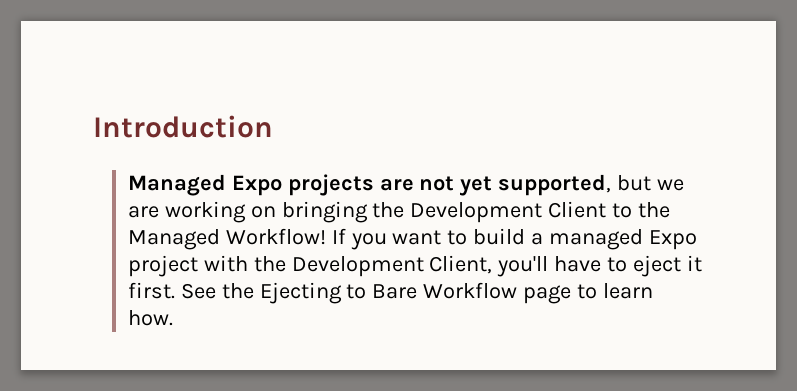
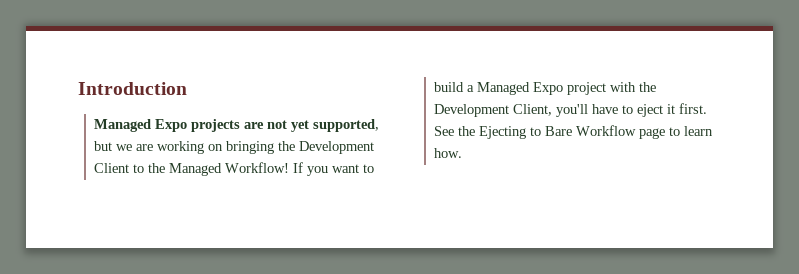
- If you want to build a managed Expo project with the Development Client, you'll have to eject it first.
+ If you want to build a Managed Expo project with the Development Client, you'll have to eject it first.

